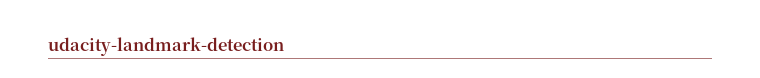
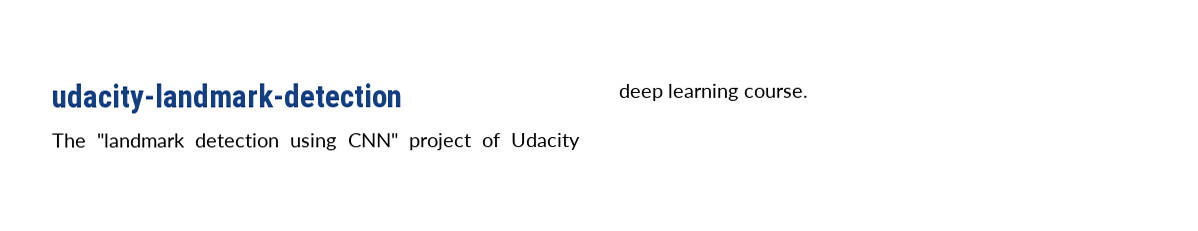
+ The "landmark detection using CNN" project of Udacity deep learning course.

